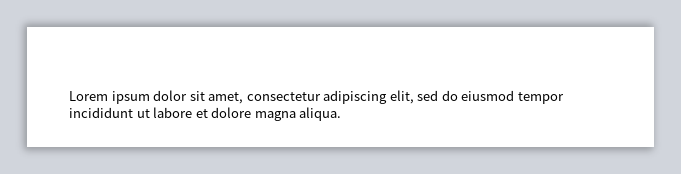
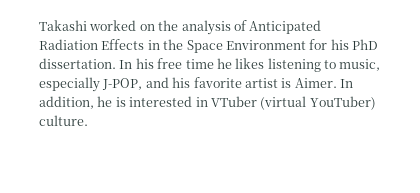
- Lorem ipsum dolor sit amet, consectetur adipiscing elit, sed do eiusmod tempor incididunt ut labore et dolore magna aliqua.
+ Takashi worked on the analysis of Anticipated Radiation Effects in the Space Environment for his PhD dissertation. In his free time he likes listening to music, especially J-POP, and his favorite artist is Aimer. In addition, he is interested in VTuber (virtual YouTuber) culture.

